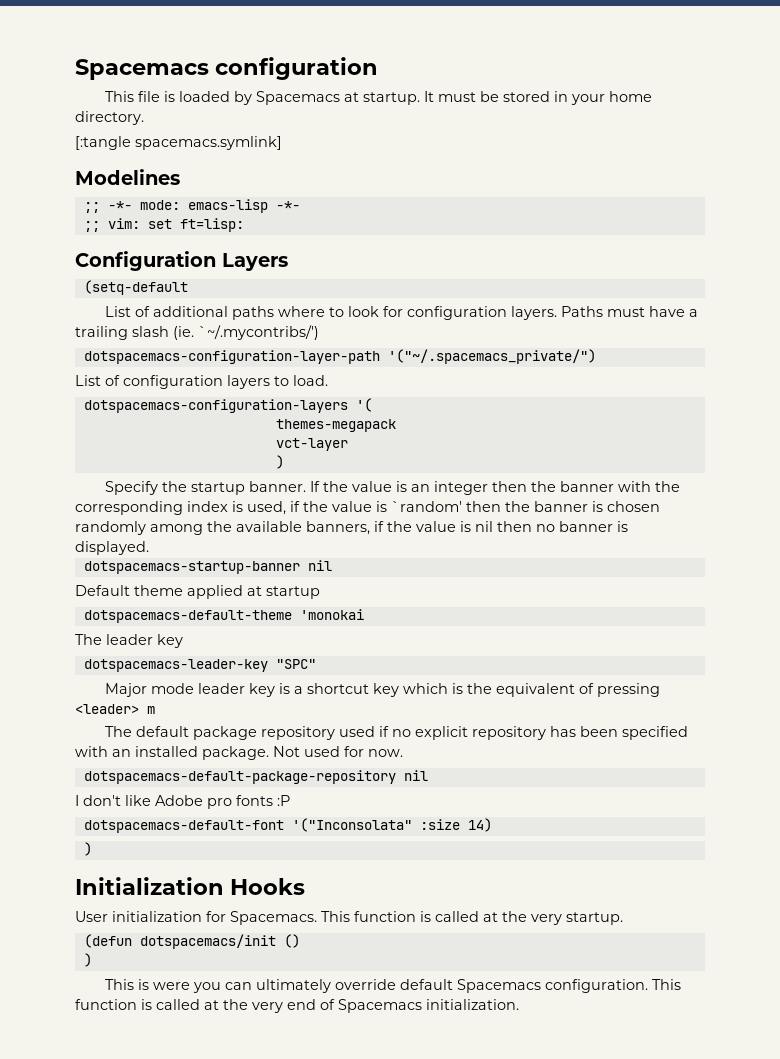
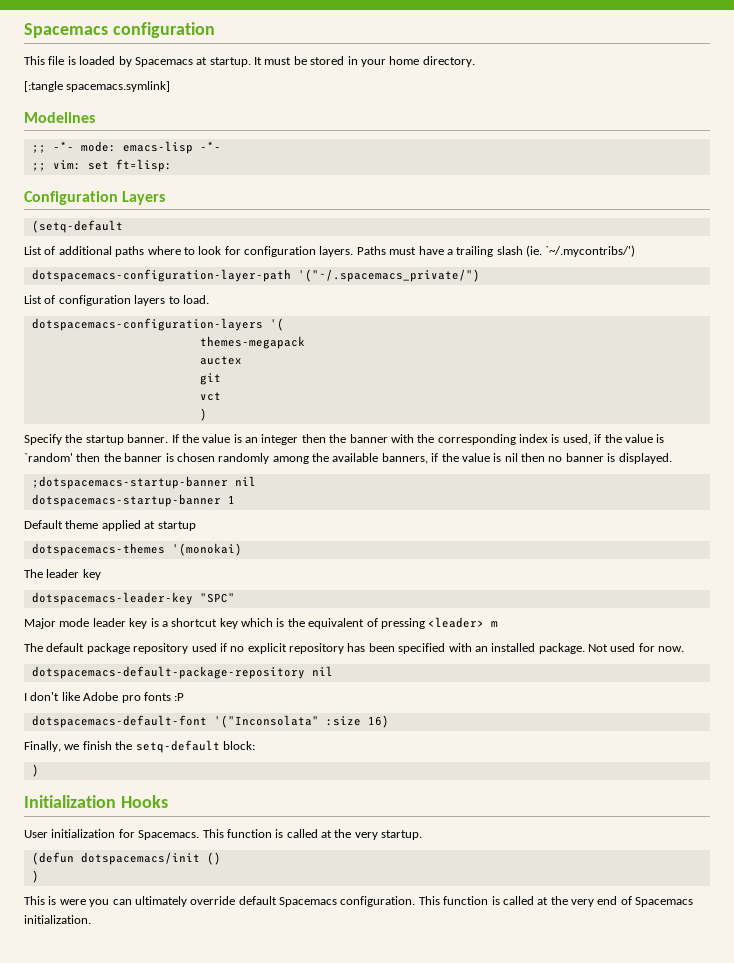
- vct-layer
+ auctex
+ git
+ vct
+ ;dotspacemacs-startup-banner nil
- dotspacemacs-startup-banner nil
+ dotspacemacs-startup-banner 1
- dotspacemacs-default-theme 'monokai
+ dotspacemacs-themes '(monokai)
- dotspacemacs-default-font '("Inconsolata" :size 14)
+ dotspacemacs-default-font '("Inconsolata" :size 16)
+ Finally, we finish the setq-default block:

